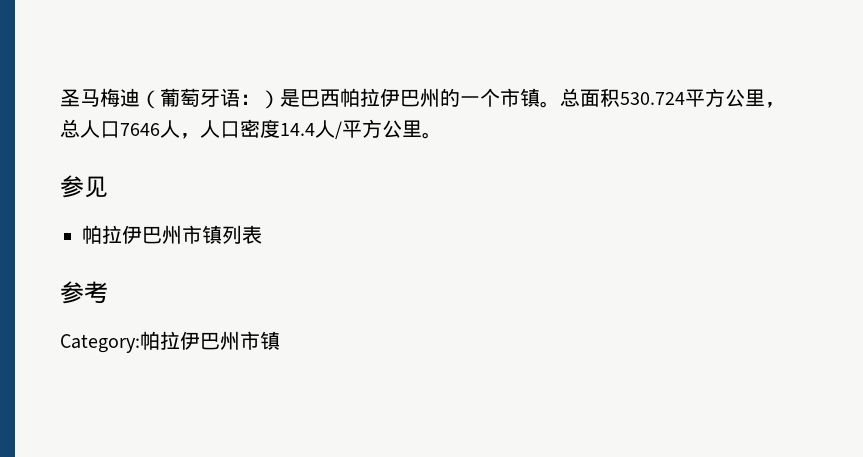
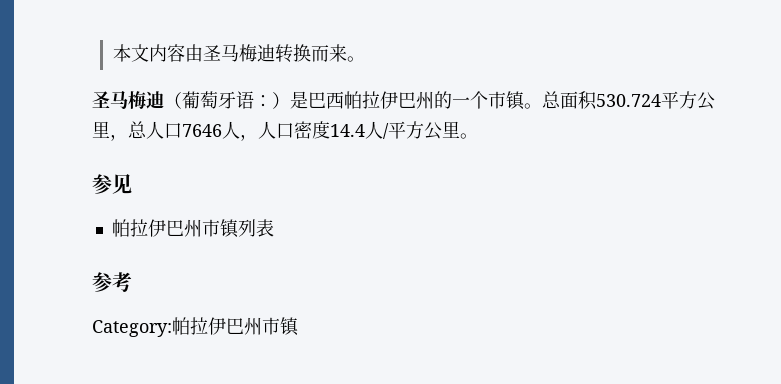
+ 本文内容由圣马梅迪转换而来。

